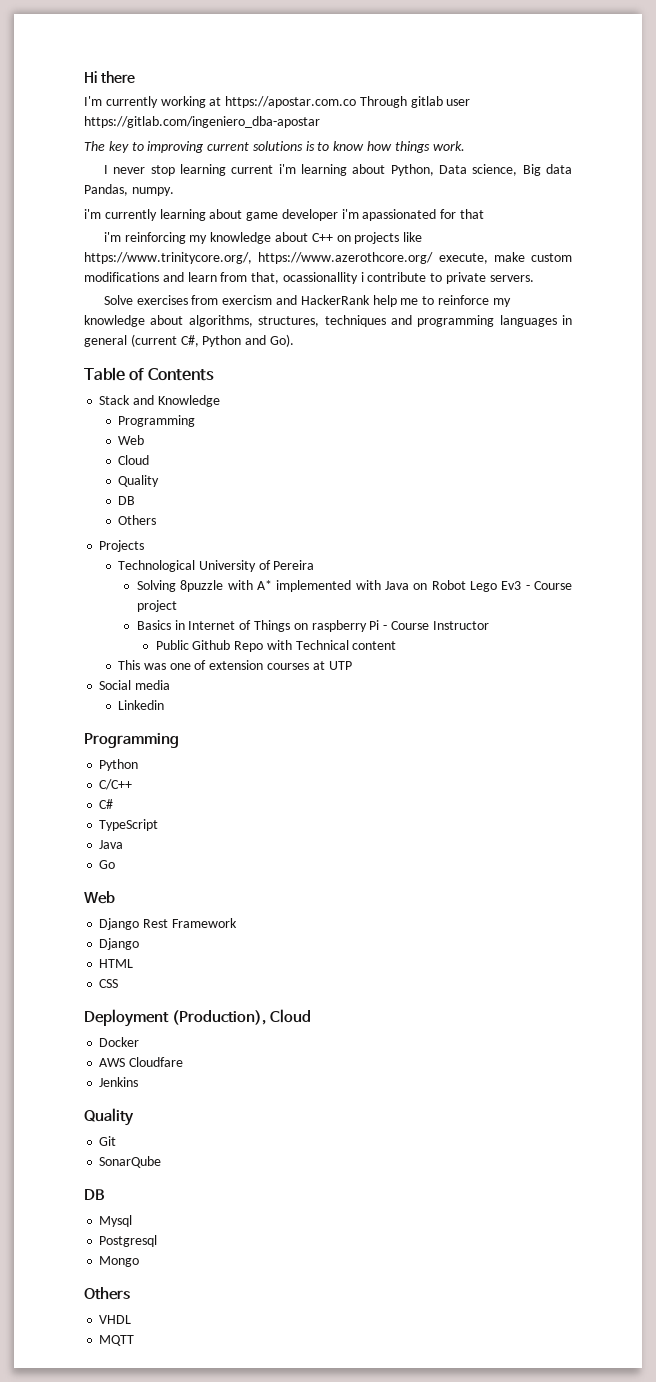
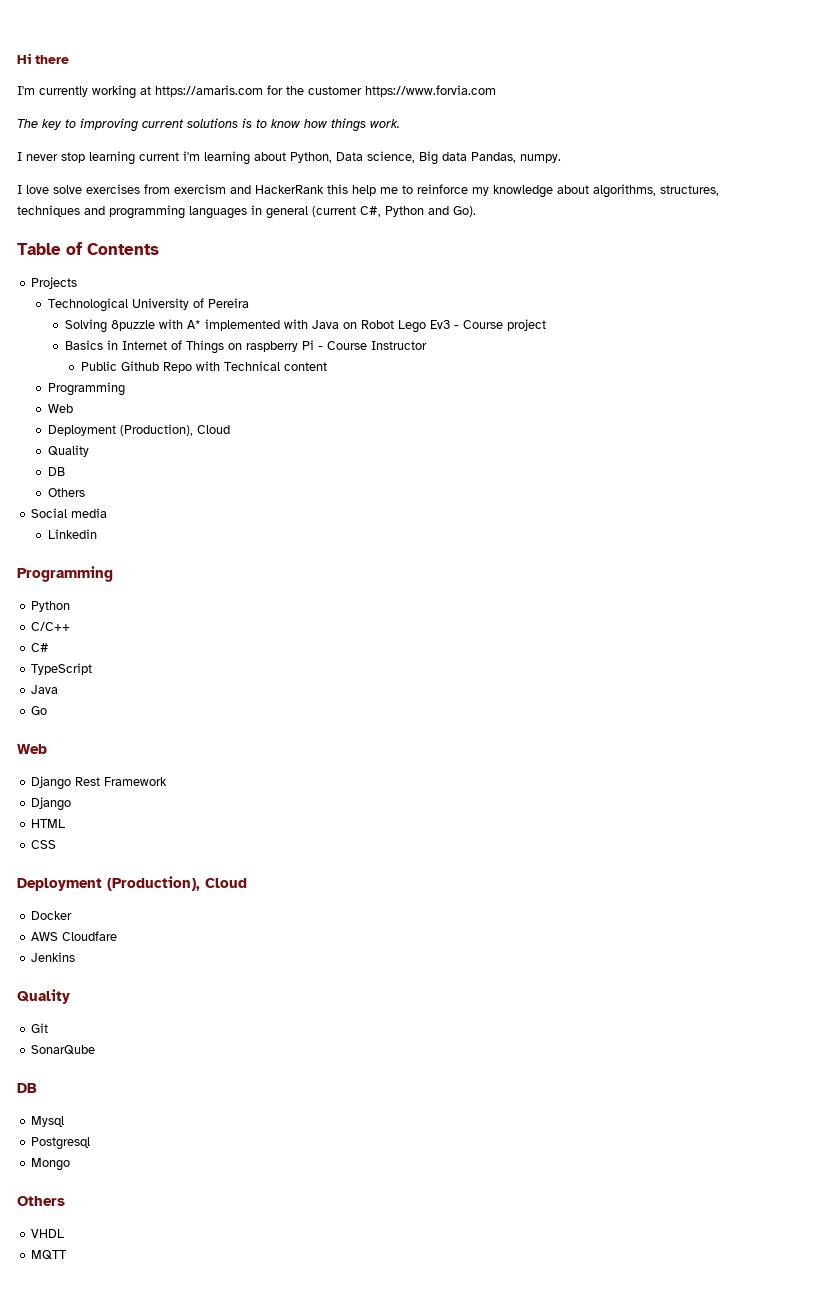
- I'm currently working at https://apostar.com.co Through gitlab user https://gitlab.com/ingeniero_dba-apostar
+ I'm currently working at https://amaris.com for the customer https://www.forvia.com
- i'm currently learning about game developer i'm apassionated for that
- i'm reinforcing my knowledge about C++ on projects like https://www.trinitycore.org/, https://www.azerothcore.org/ execute, make custom modifications and learn from that, ocassionallity i contribute to private servers.
- Solve exercises from exercism and HackerRank help me to reinforce my knowledge about algorithms, structures, techniques and programming languages in general (current C#, Python and Go).
+ I love solve exercises from exercism and HackerRank this help me to reinforce my knowledge about algorithms, structures, techniques and programming languages in general (current C#, Python and Go).
- Stack and Knowledge
- Programming
- Web
- Cloud
- Quality
- DB
- Others
  Public Github Repo with Technical content
- This was one of extension courses at UTP
+ Programming
+ Web
+ Deployment (Production), Cloud
+ Quality
+ DB
+ Others

